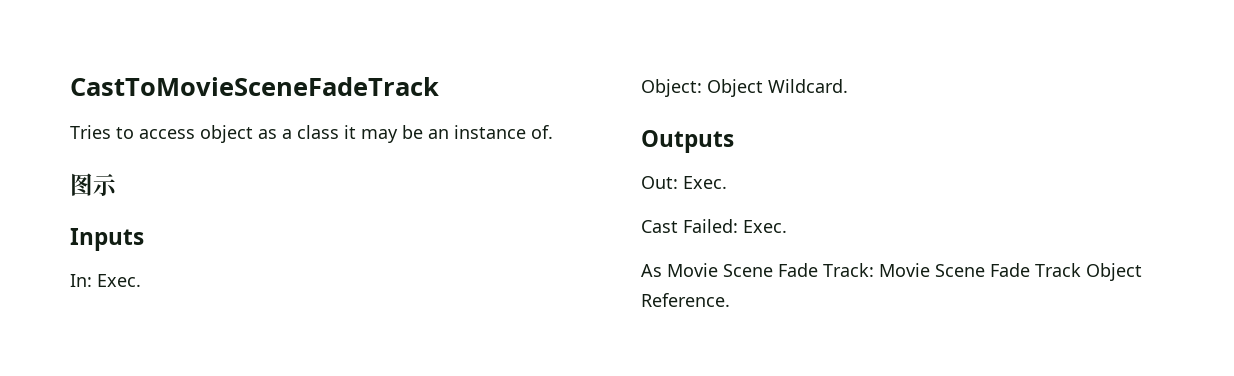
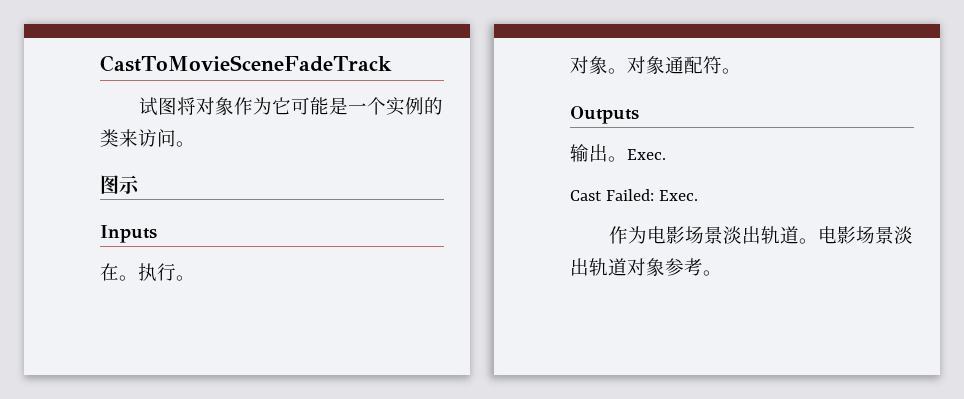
- Tries to access object as a class it may be an instance of.
+ 试图将对象作为它可能是一个实例的类来访问。
  图示
  Inputs
- In: Exec.
- Object: Object Wildcard.
+ 在。执行。
+ 对象。对象通配符。
- Out: Exec.
+ 输出。Exec.
- As Movie Scene Fade Track: Movie Scene Fade Track Object Reference.
+ 作为电影场景淡出轨道。电影场景淡出轨道对象参考。

